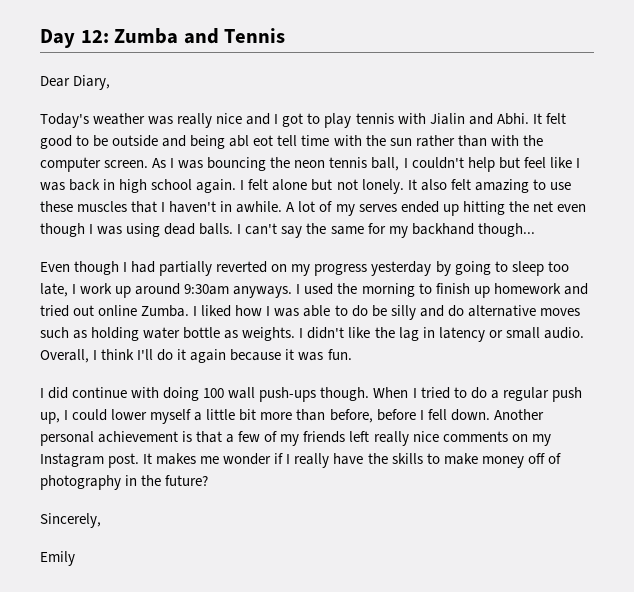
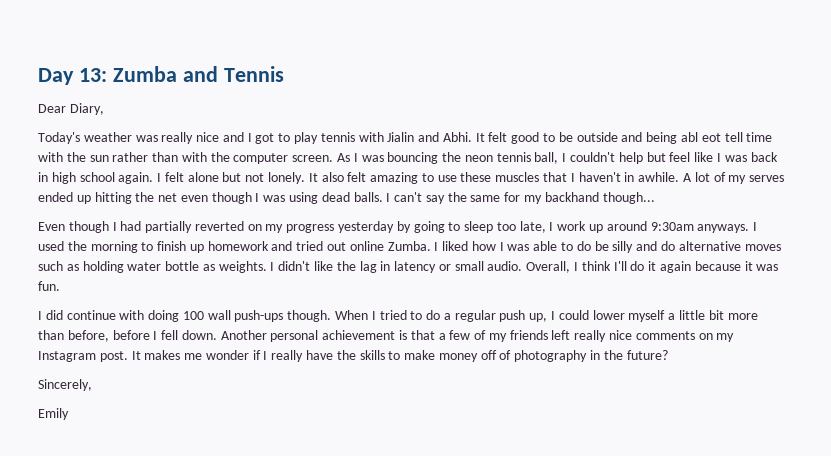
- Day 12: Zumba and Tennis
+ Day 13: Zumba and Tennis

